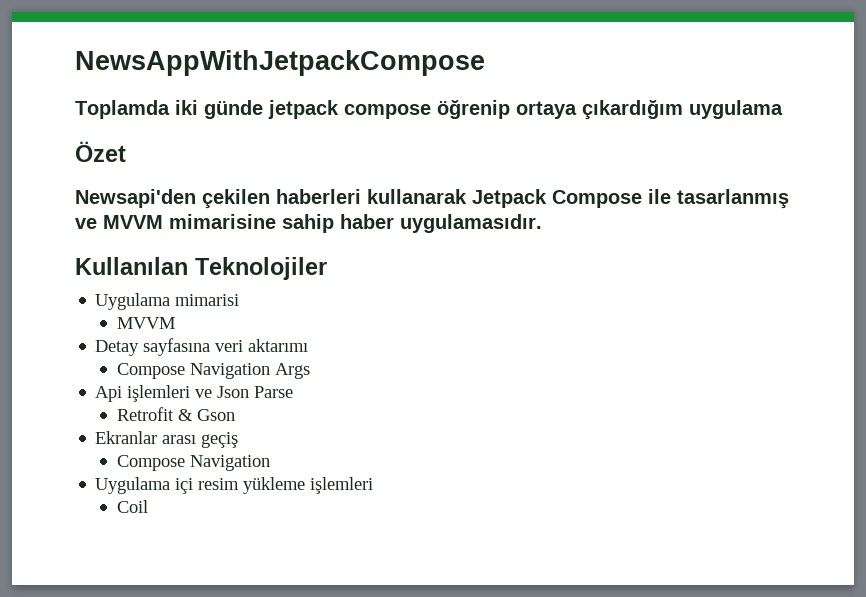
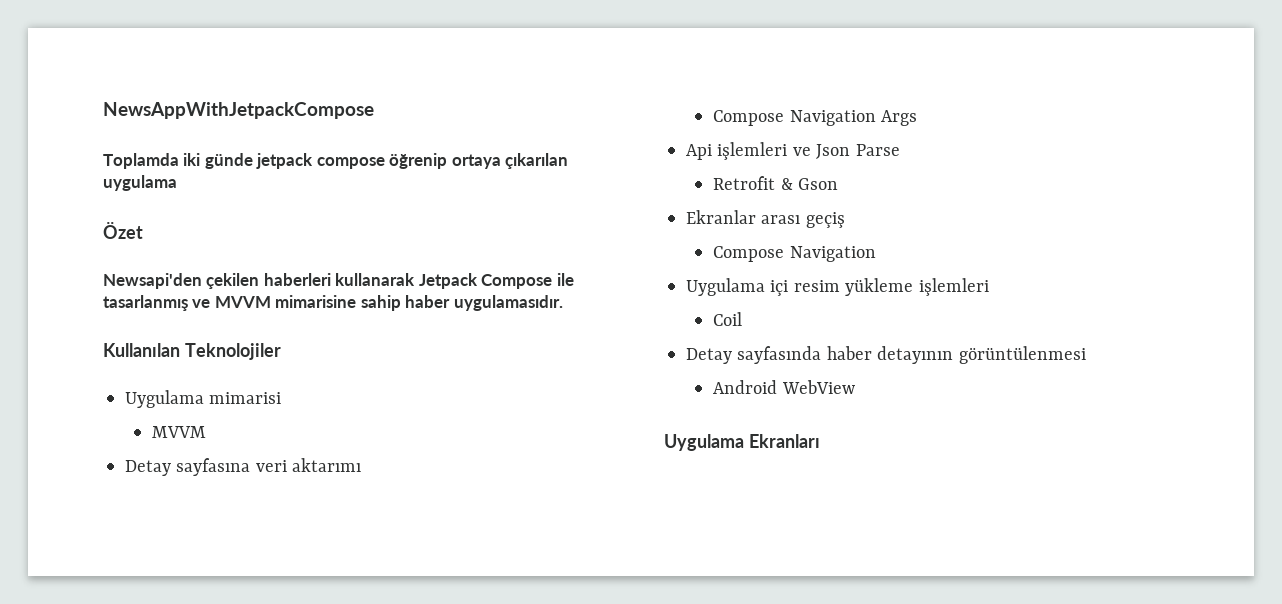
- Toplamda iki günde jetpack compose öğrenip ortaya çıkardığım uygulama
+ Toplamda iki günde jetpack compose öğrenip ortaya çıkarılan uygulama
+ Detay sayfasında haber detayının görüntülenmesi
+ Android WebView
+ Uygulama Ekranları

